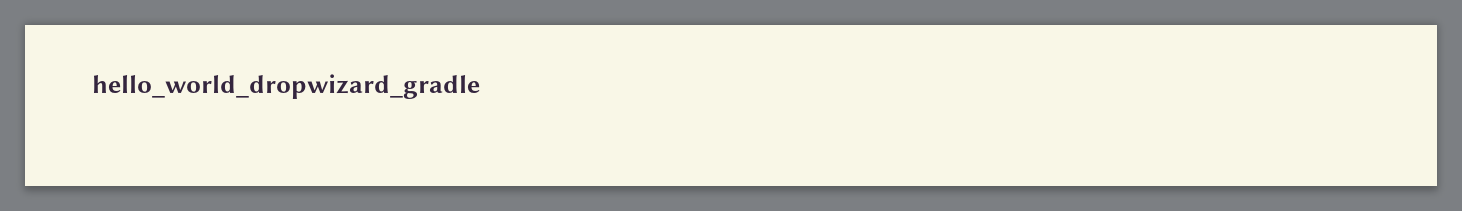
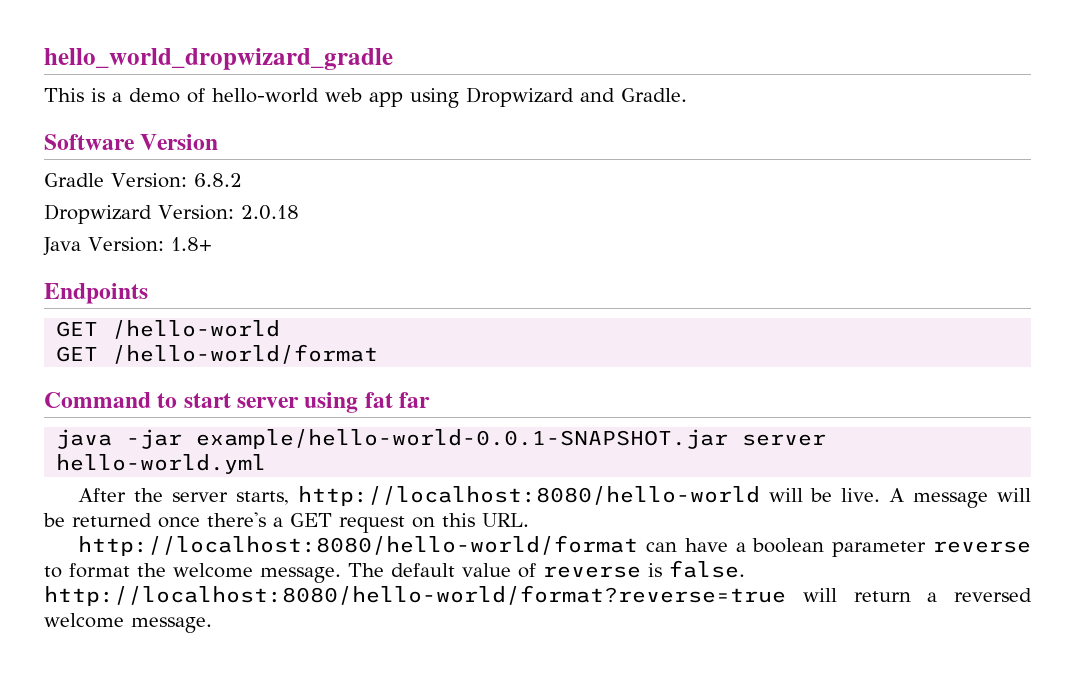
+ This is a demo of hello-world web app using Dropwizard and Gradle.
+ Software Version
+ Gradle Version: 6.8.2
+ Dropwizard Version: 2.0.18
+ Java Version: 1.8+
+ Endpoints
+ GET /hello-world
+ GET /hello-world/format
+ Command to start server using fat far
+ java -jar example/hello-world-0.0.1-SNAPSHOT.jar server hello-world.yml
+ After the server starts, http://localhost:8080/hello-world will be live. A message will be returned once there's a GET request on this URL.
+ http://localhost:8080/hello-world/format can have a boolean parameter reverse to format the welcome message. The default value of reverse is false. http://localhost:8080/hello-world/format?reverse=true will return a reversed welcome message.

